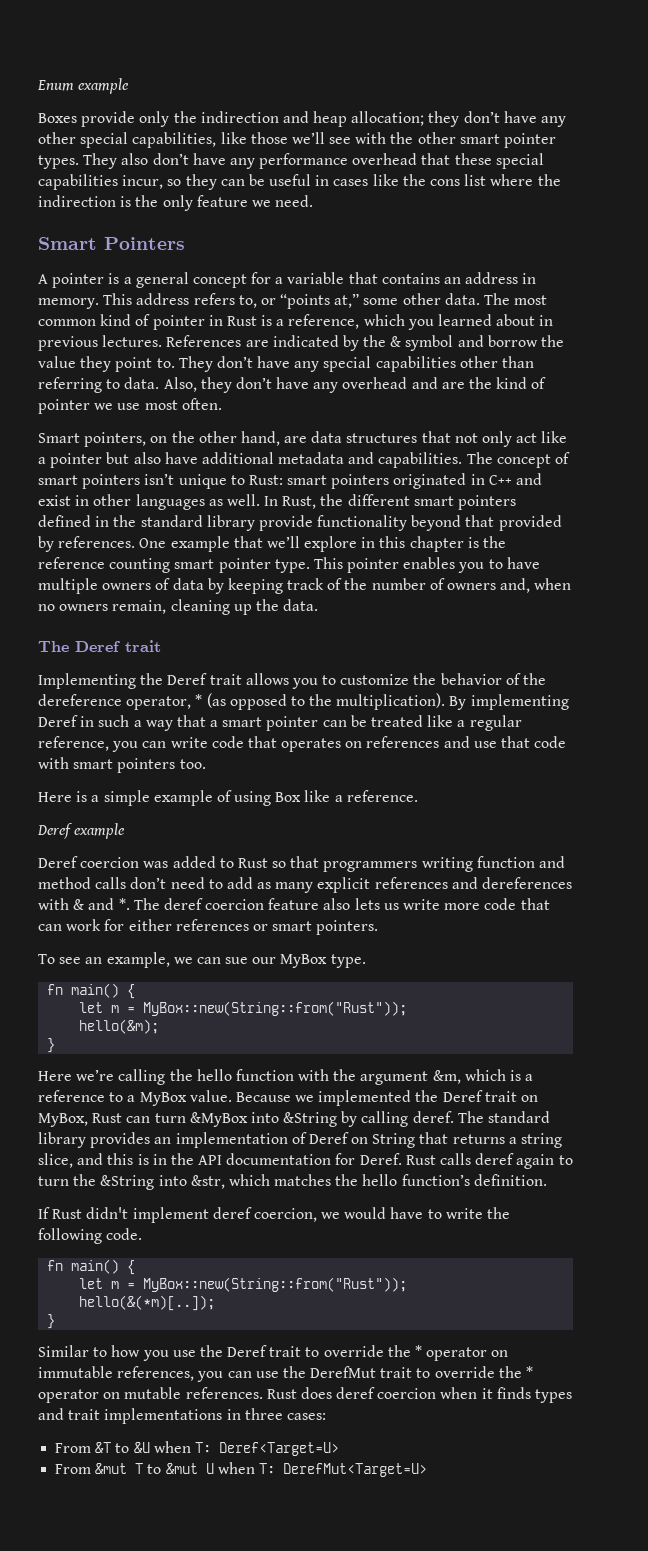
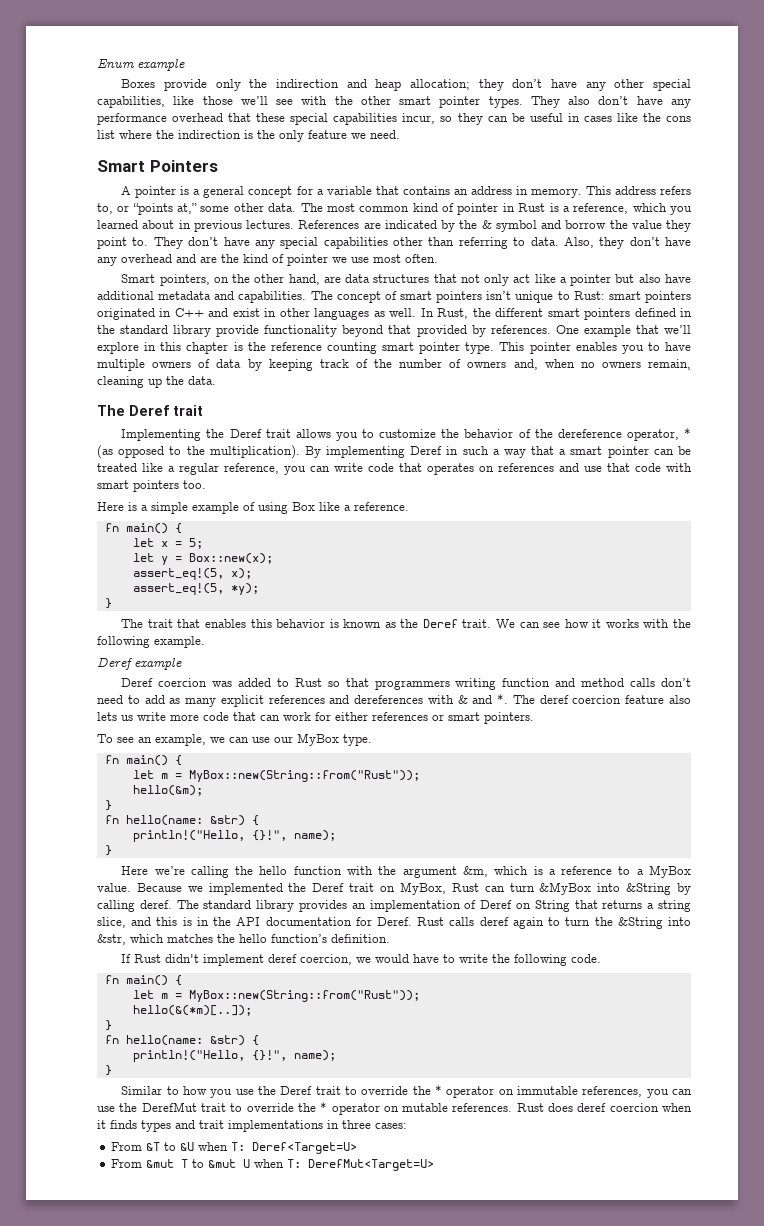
  Here is a simple example of using Box like a reference.
+ fn main() {
+ let x = 5;
+ let y = Box::new(x);
+ assert_eq!(5, x);
+ assert_eq!(5, *y);
+ }
+ The trait that enables this behavior is known as the Deref trait. We can see how it works with the following example.
- To see an example, we can sue our MyBox type.
+ To see an example, we can use our MyBox type.
  hello(&m);
+ }
+ fn hello(name: &str) {
+ println!("Hello, {}!", name);
  hello(&(*m)[..]);
+ }
+ fn hello(name: &str) {
+ println!("Hello, {}!", name);

